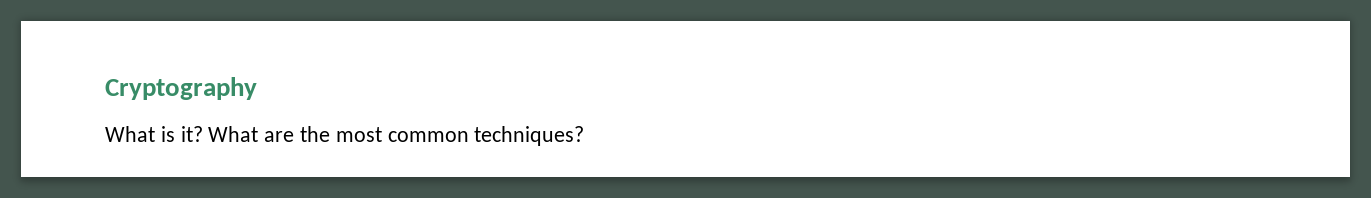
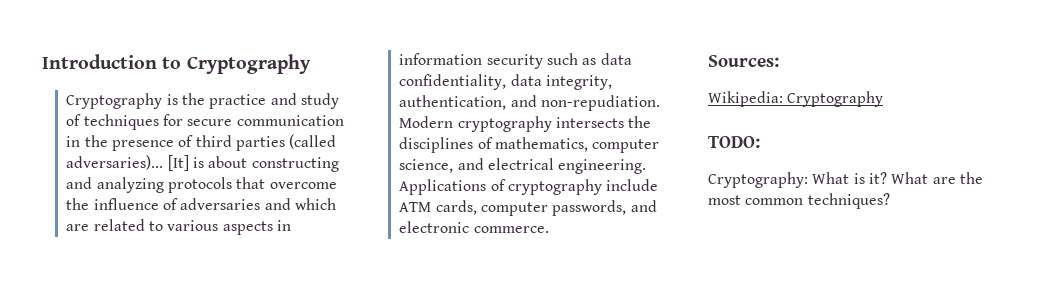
- Cryptography
- What is it?
+ Introduction to Cryptography
+ Cryptography is the practice and study of techniques for secure communication in the presence of third parties (called adversaries)... [It] is about constructing and analyzing protocols that overcome the influence of adversaries and which are related to various aspects in information security such as data confidentiality, data integrity, authentication, and non-repudiation. Modern cryptography intersects the disciplines of mathematics, computer science, and electrical engineering. Applications of cryptography include ATM cards, computer passwords, and electronic commerce.
+ Sources:
+ Wikipedia: Cryptography
+ TODO:
+ Cryptography: What is it?

